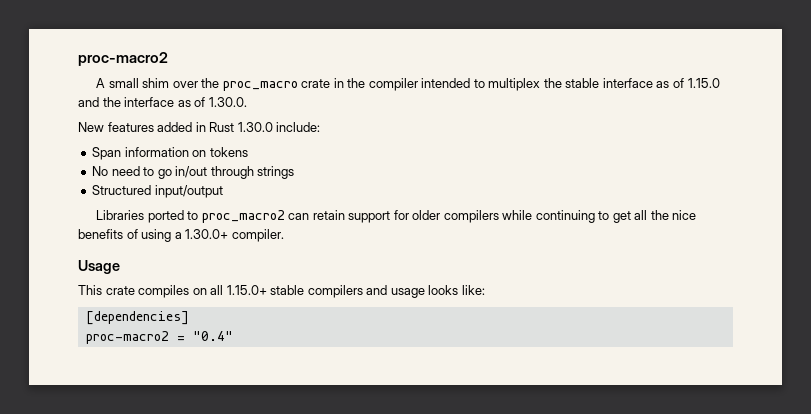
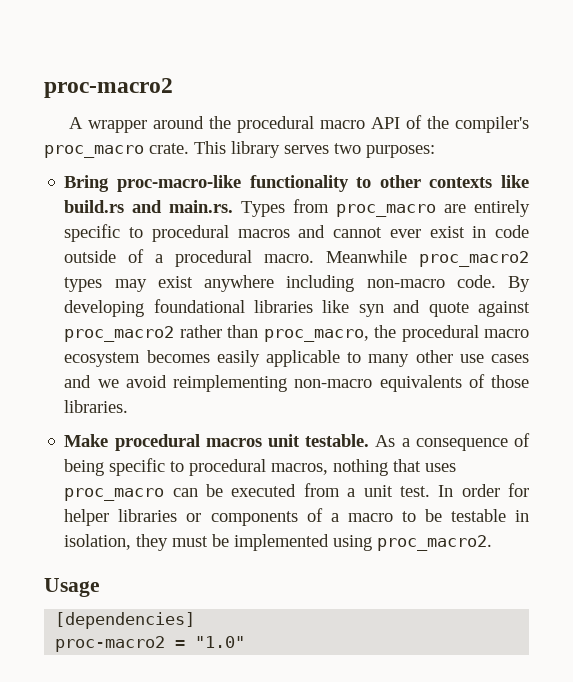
- A small shim over the proc_macro crate in the compiler intended to multiplex the stable interface as of 1.15.0 and the interface as of 1.30.0.
- New features added in Rust 1.30.0 include:
- Span information on tokens
- No need to go in/out through strings
- Structured input/output
- Libraries ported to proc_macro2 can retain support for older compilers while continuing to get all the nice benefits of using a 1.30.0+ compiler.
+ A wrapper around the procedural macro API of the compiler's proc_macro crate. This library serves two purposes:
+ Bring proc-macro-like functionality to other contexts like build.rs and main.rs. Types from proc_macro are entirely specific to procedural macros and cannot ever exist in code outside of a procedural macro. Meanwhile proc_macro2 types may exist anywhere including non-macro code. By developing foundational libraries like syn and quote against proc_macro2 rather than proc_macro, the procedural macro ecosystem becomes easily applicable to many other use cases and we avoid reimplementing non-macro equivalents of those libraries.
+ Make procedural macros unit testable. As a consequence of being specific to procedural macros, nothing that uses proc_macro can be executed from a unit test. In order for helper libraries or components of a macro to be testable in isolation, they must be implemented using proc_macro2.
  Usage
- This crate compiles on all 1.15.0+ stable compilers and usage looks like:
- proc-macro2 = "0.4"
+ proc-macro2 = "1.0"

